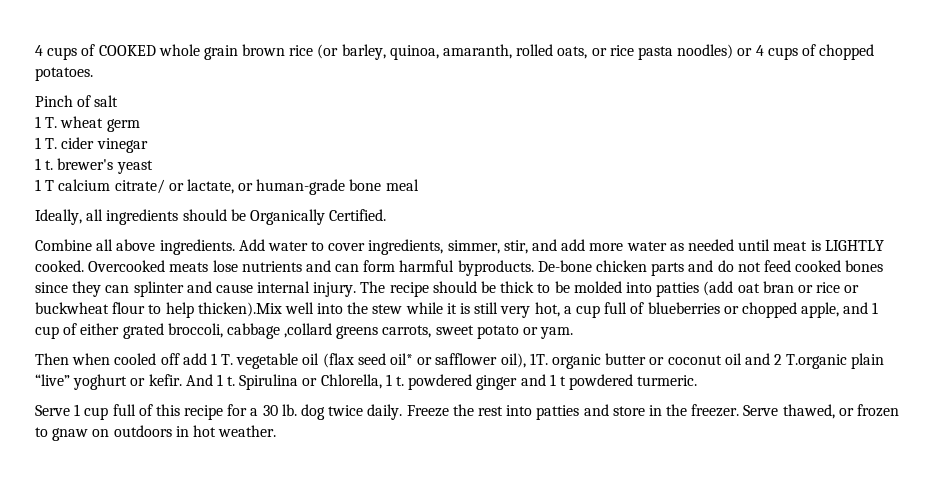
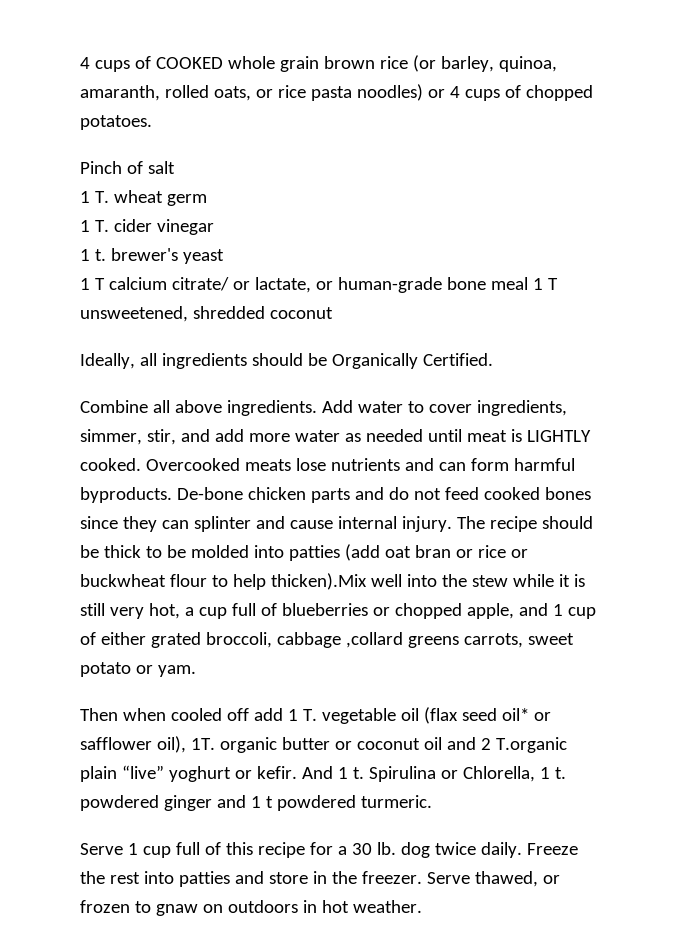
- 1 T calcium citrate/ or lactate, or human-grade bone meal
+ 1 T calcium citrate/ or lactate, or human-grade bone meal 1 T unsweetened, shredded coconut

